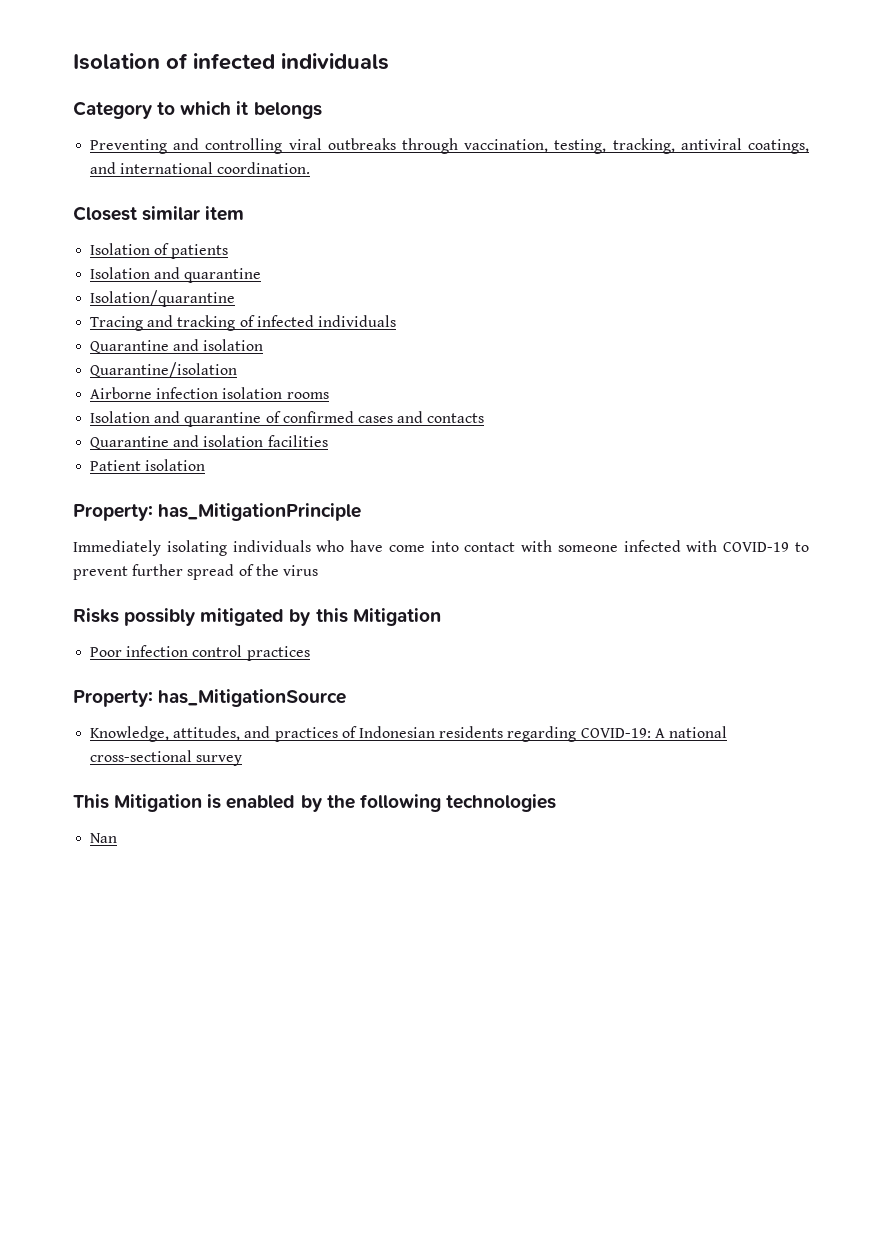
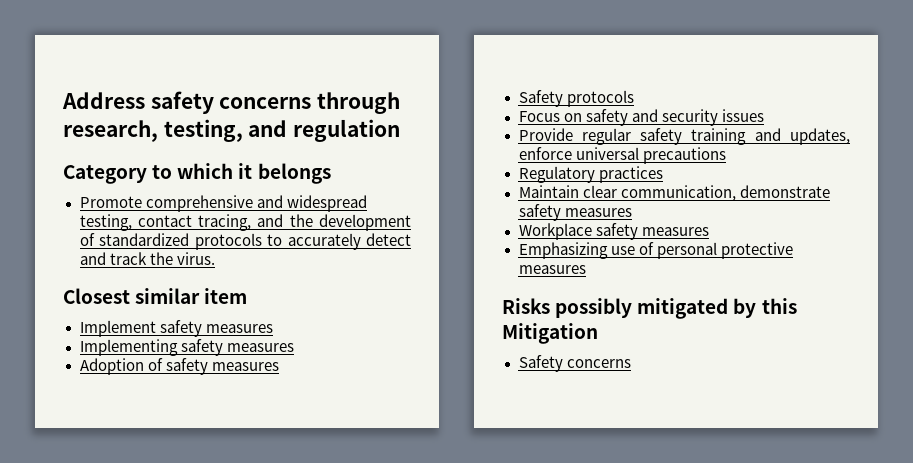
- Isolation of infected individuals
+ Address safety concerns through research, testing, and regulation
- Preventing and controlling viral outbreaks through vaccination, testing, tracking, antiviral coatings, and international coordination.
+ Promote comprehensive and widespread testing, contact tracing, and the development of standardized protocols to accurately detect and track the virus.
  Closest similar item
- Isolation of patients
- Isolation and quarantine
- Isolation/quarantine
- Tracing and tracking of infected individuals
- Quarantine and isolation
- Quarantine/isolation
- Airborne infection isolation rooms
- Isolation and quarantine of confirmed cases and contacts
- Quarantine and isolation facilities
- Patient isolation
- Property: has_MitigationPrinciple
- Immediately isolating individuals who have come into contact with someone infected with COVID-19 to prevent further spread of the virus
+ Implement safety measures
+ Implementing safety measures
+ Adoption of safety measures
+ Safety protocols
+ Focus on safety and security issues
+ Provide regular safety training and updates, enforce universal precautions
+ Regulatory practices
+ Maintain clear communication, demonstrate safety measures
+ Workplace safety measures
+ Emphasizing use of personal protective measures
- Poor infection control practices
- Property: has_MitigationSource
- Knowledge, attitudes, and practices of Indonesian residents regarding COVID-19: A national cross-sectional survey
- This Mitigation is enabled by the following technologies
- Nan
+ Safety concerns

